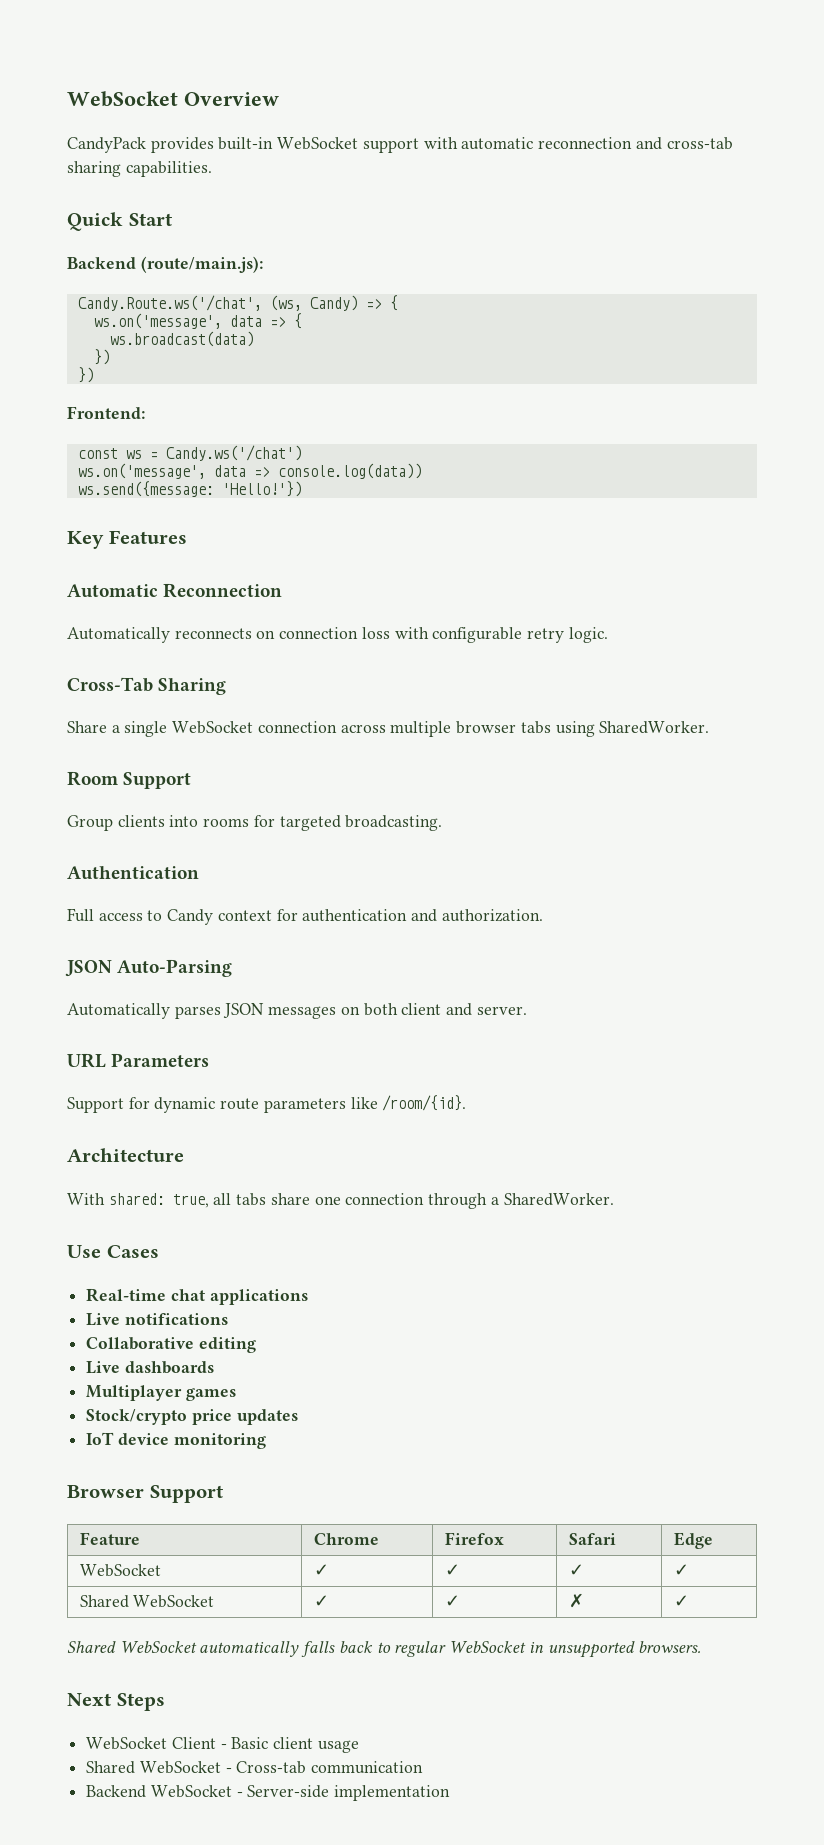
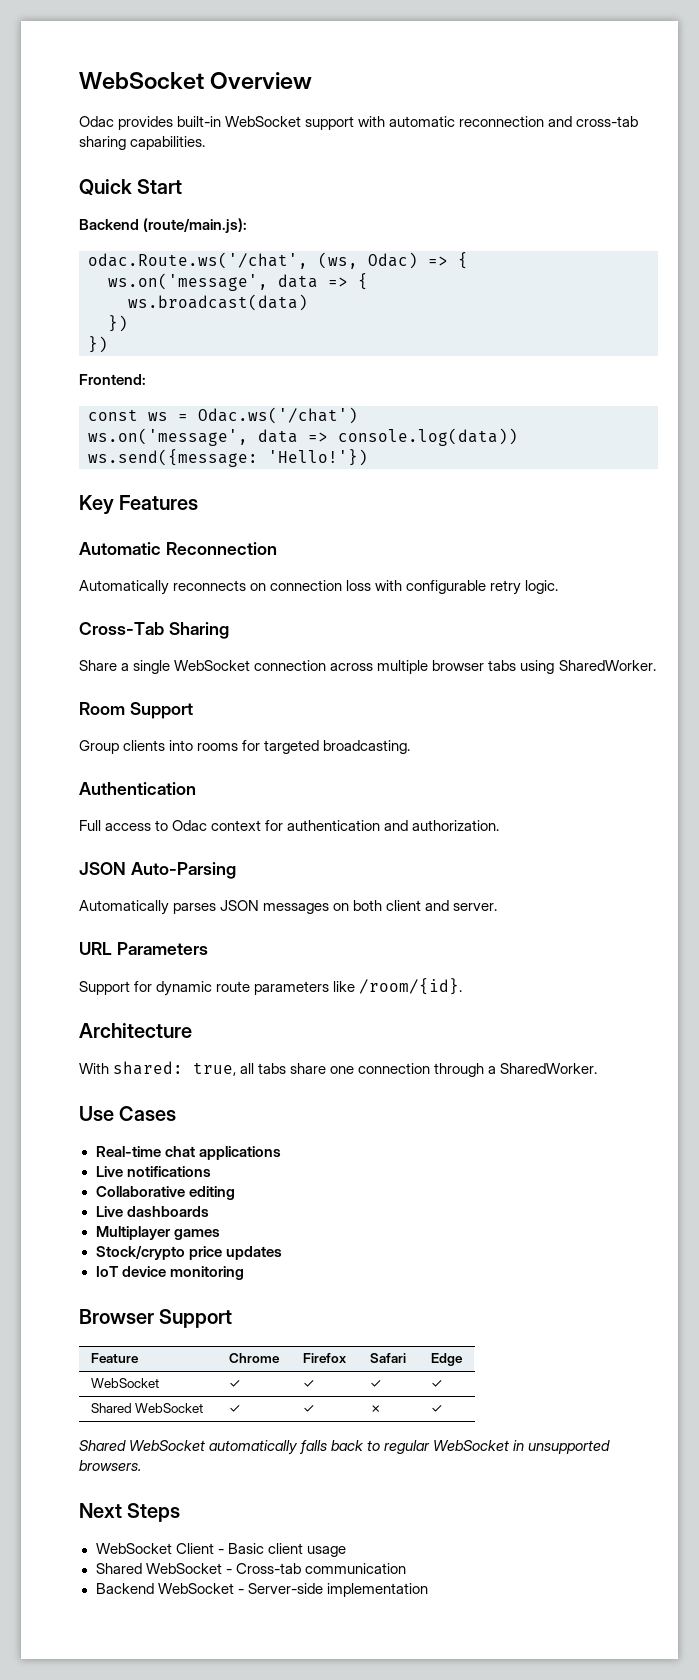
- CandyPack provides built-in WebSocket support with automatic reconnection and cross-tab sharing capabilities.
+ Odac provides built-in WebSocket support with automatic reconnection and cross-tab sharing capabilities.
- Candy.Route.ws('/chat', (ws, Candy) => {
+ odac.Route.ws('/chat', (ws, Odac) => {
- const ws = Candy.ws('/chat')
+ const ws = Odac.ws('/chat')
- Full access to Candy context for authentication and authorization.
+ Full access to Odac context for authentication and authorization.

